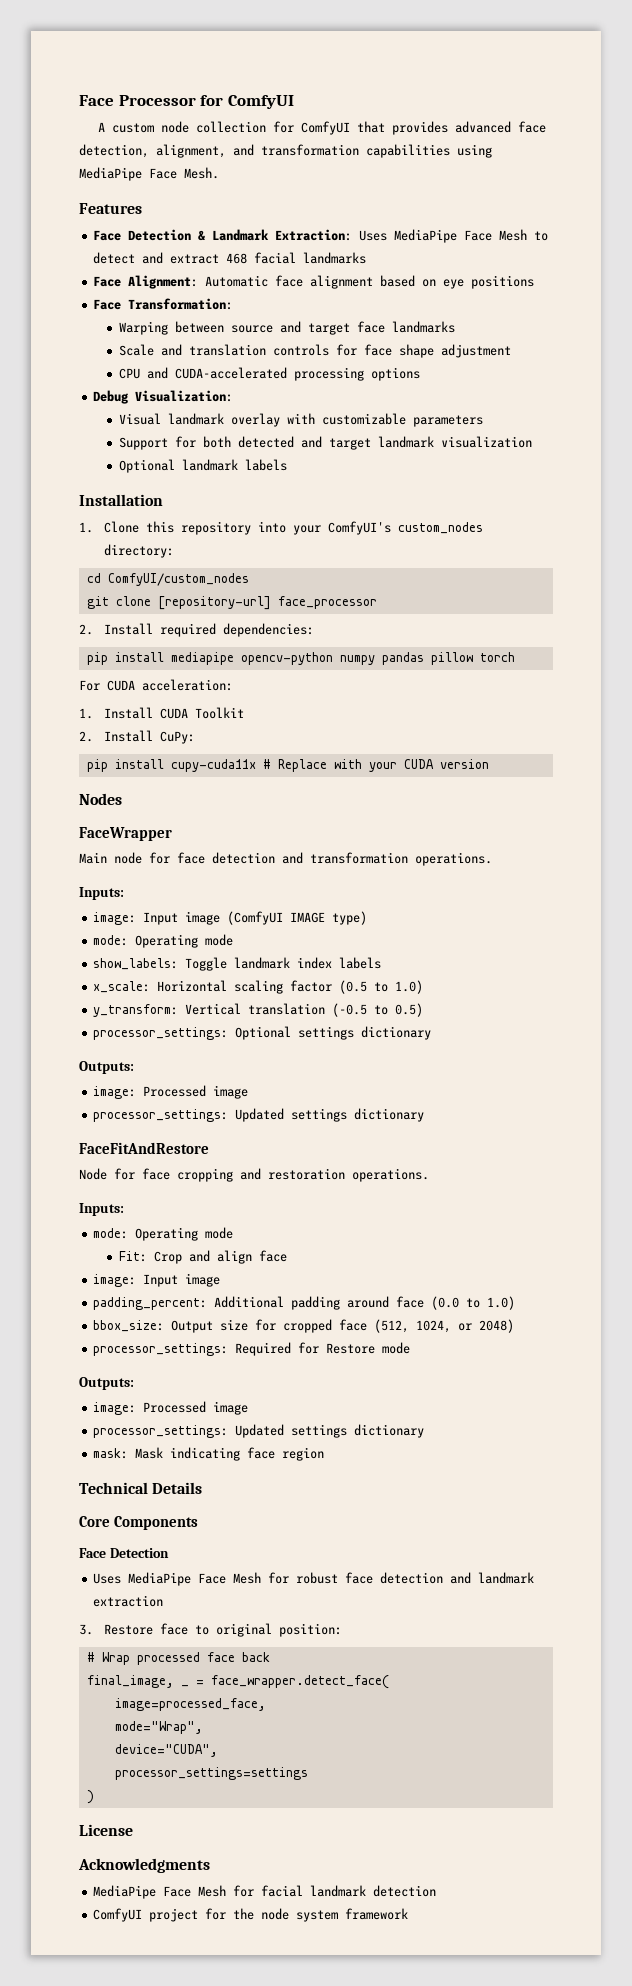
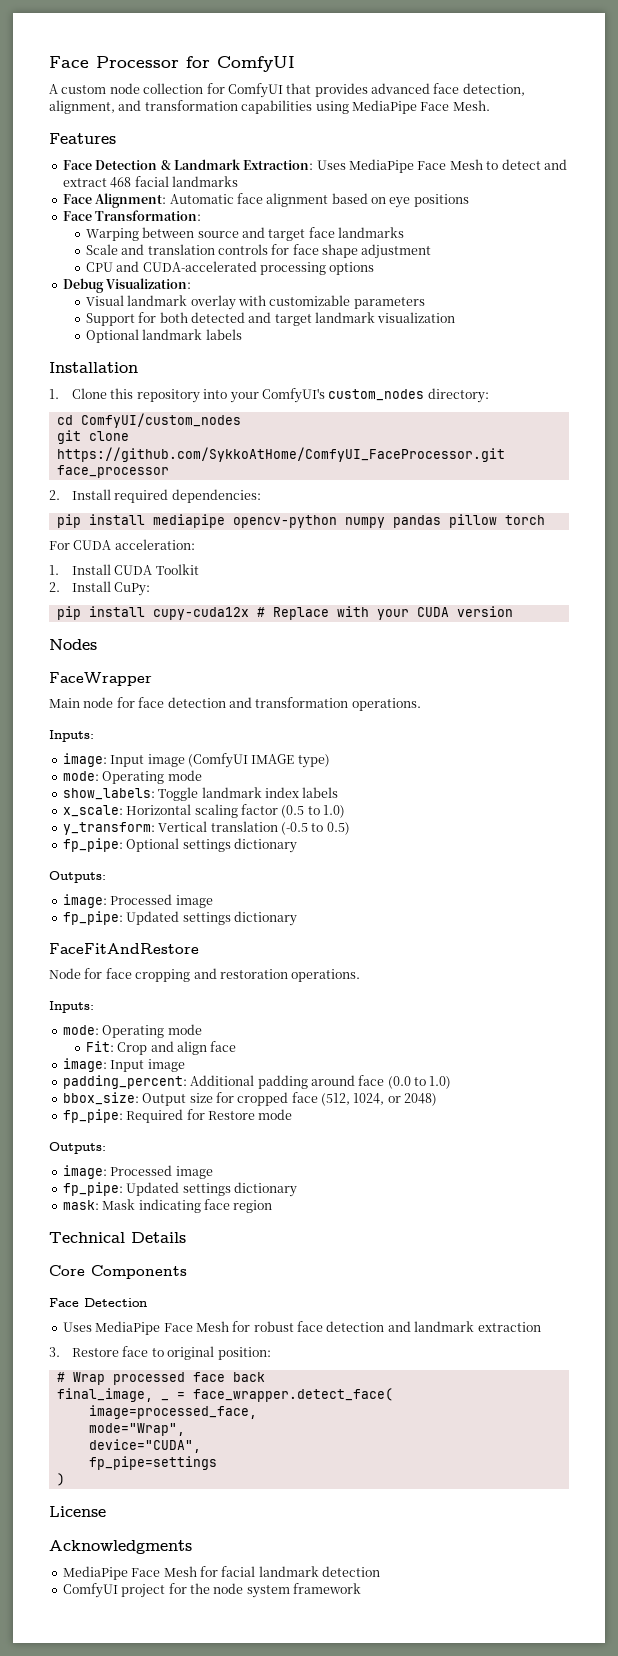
- git clone [repository-url] face_processor
+ git clone https://github.com/SykkoAtHome/ComfyUI_FaceProcessor.git face_processor
- pip install cupy-cuda11x # Replace with your CUDA version
+ pip install cupy-cuda12x # Replace with your CUDA version
- processor_settings: Optional settings dictionary
+ fp_pipe: Optional settings dictionary
  Outputs:
  image: Processed image
- processor_settings: Updated settings dictionary
+ fp_pipe: Updated settings dictionary
- processor_settings: Required for Restore mode
+ fp_pipe: Required for Restore mode
  Outputs:
  image: Processed image
- processor_settings: Updated settings dictionary
+ fp_pipe: Updated settings dictionary
- processor_settings=settings
+ fp_pipe=settings

